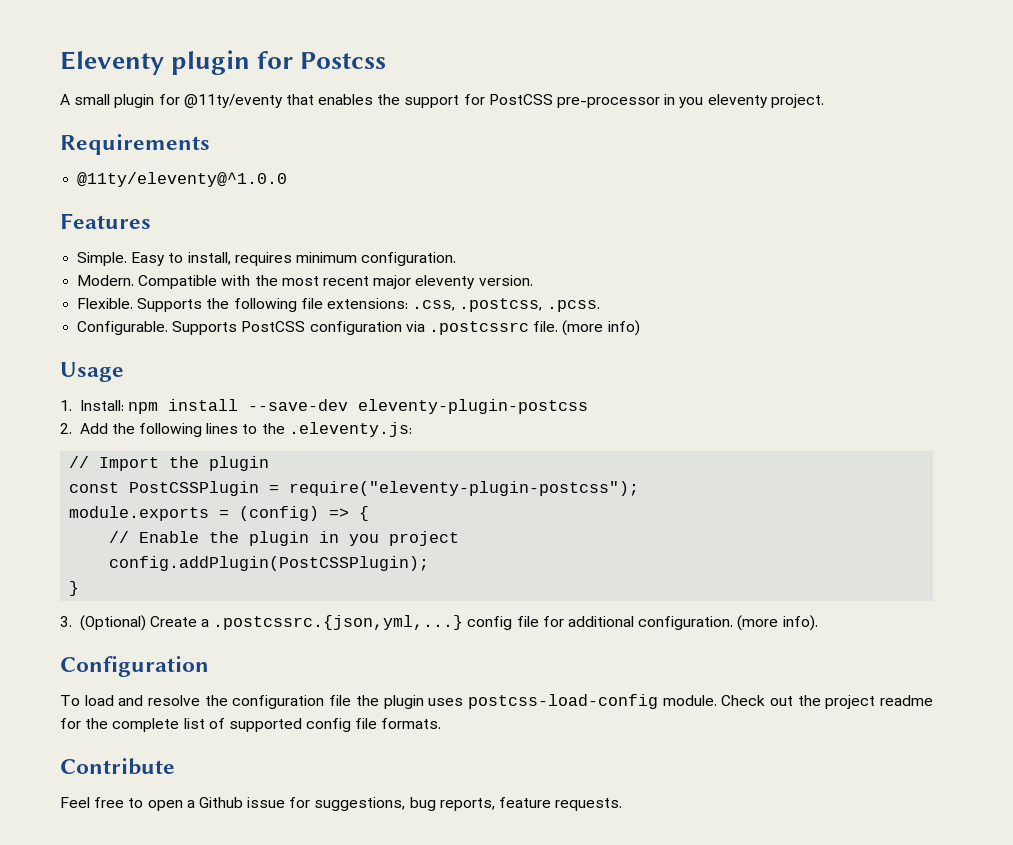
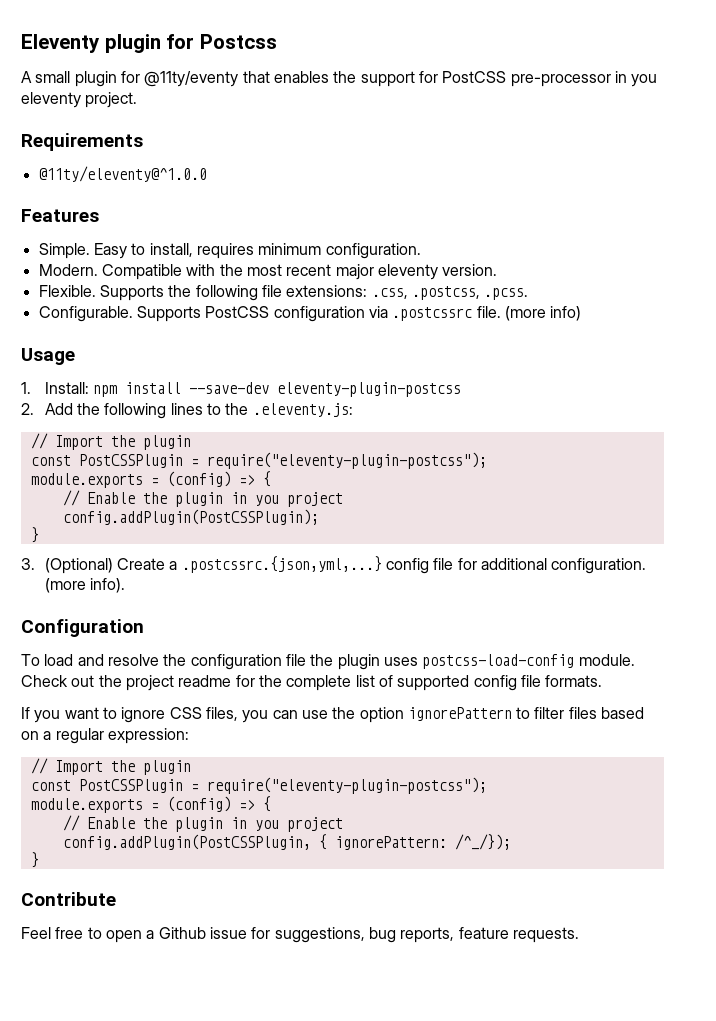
+ If you want to ignore CSS files, you can use the option ignorePattern to filter files based on a regular expression:
+ // Import the plugin
+ const PostCSSPlugin = require("eleventy-plugin-postcss");
+ module.exports = (config) => {
+ // Enable the plugin in you project
+ config.addPlugin(PostCSSPlugin, { ignorePattern: /^_/});
+ }

